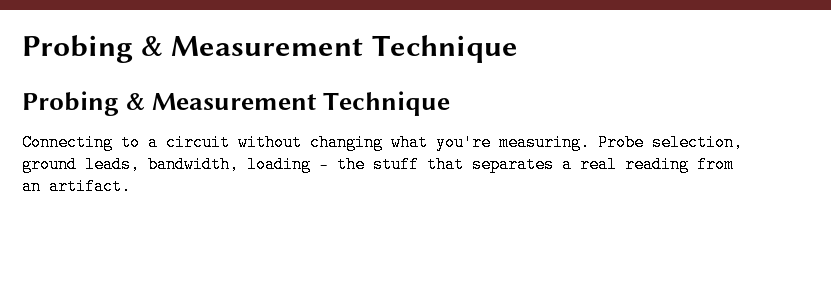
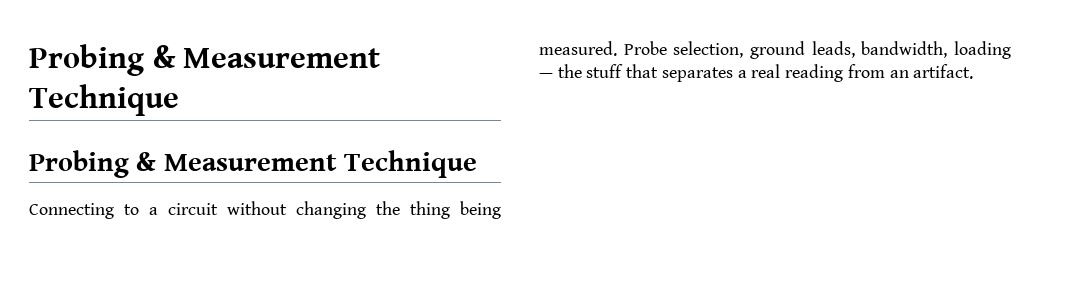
- Connecting to a circuit without changing what you're measuring.
+ Connecting to a circuit without changing the thing being measured.

